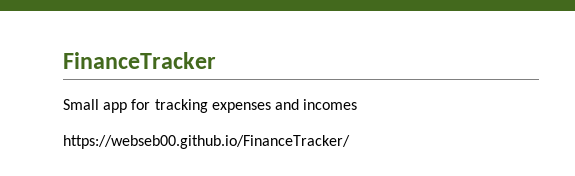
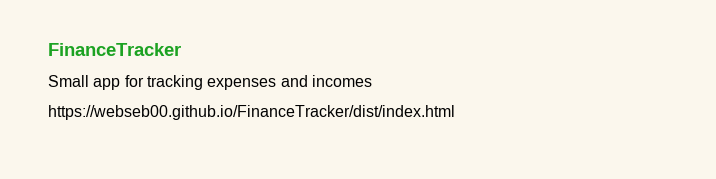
- https://webseb00.github.io/FinanceTracker/
+ https://webseb00.github.io/FinanceTracker/dist/index.html

